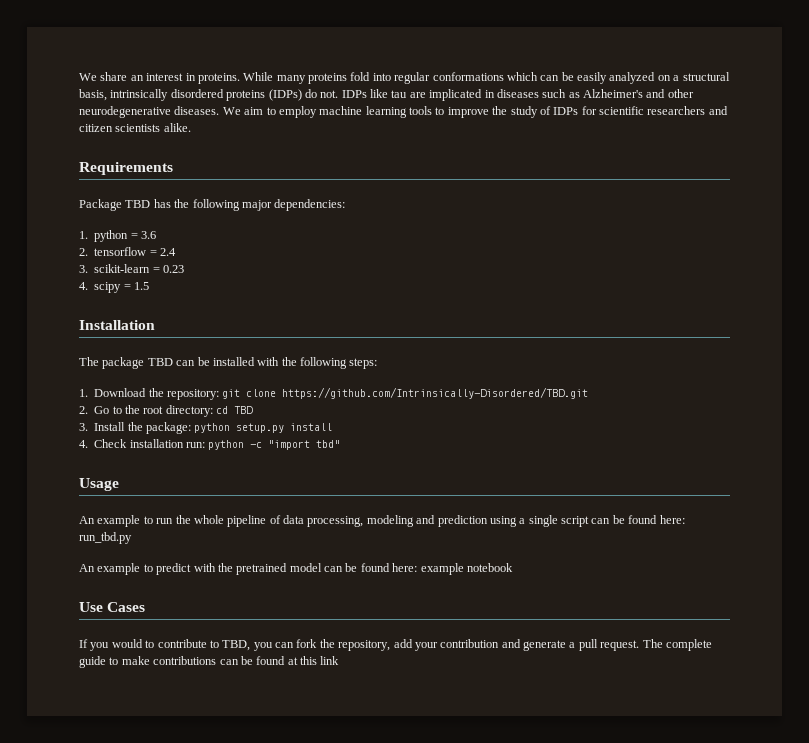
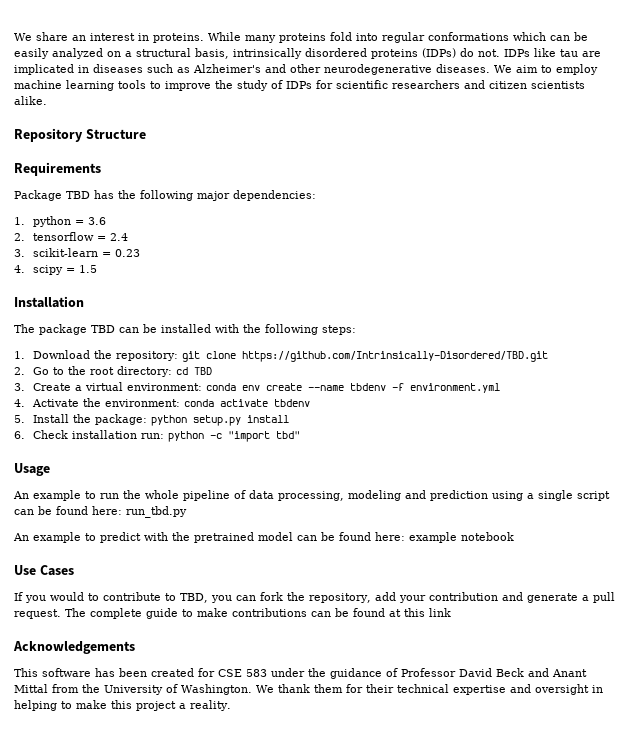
+ Repository Structure
- 3. Install the package: python setup.py install
+ 3. Create a virtual environment: conda env create --name tbdenv -f environment.yml
+ 4. Activate the environment: conda activate tbdenv
+ 5. Install the package: python setup.py install
- 4. Check installation run: python -c "import tbd"
+ 6. Check installation run: python -c "import tbd"
+ Acknowledgements
+ This software has been created for CSE 583 under the guidance of Professor David Beck and Anant Mittal from the University of Washington. We thank them for their technical expertise and oversight in helping to make this project a reality.

